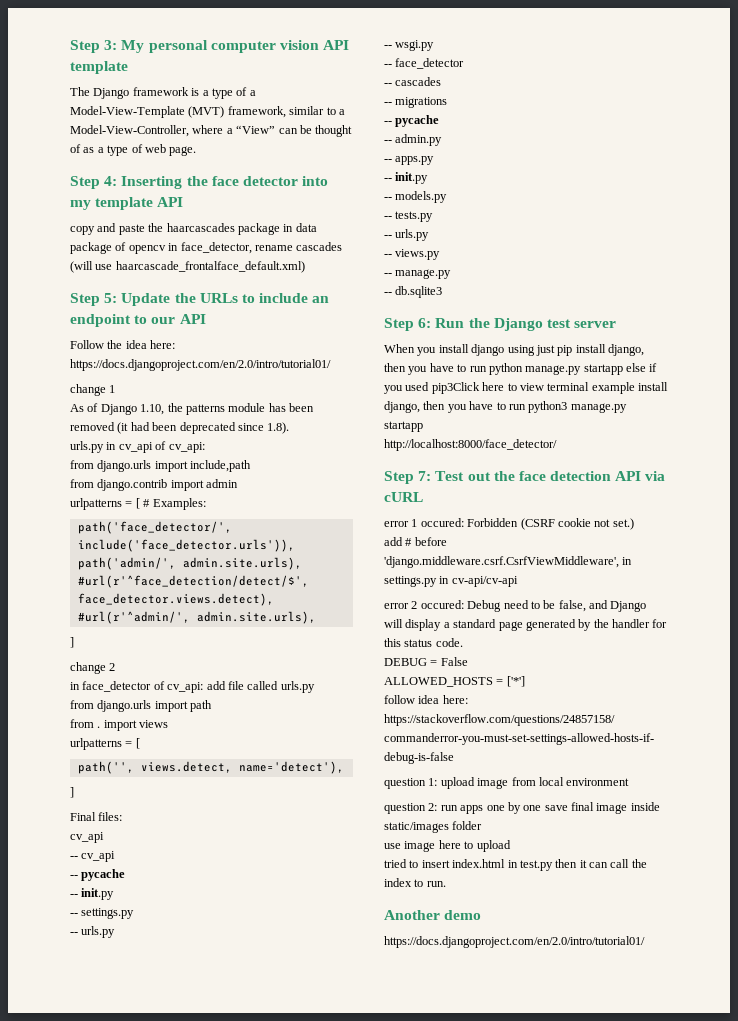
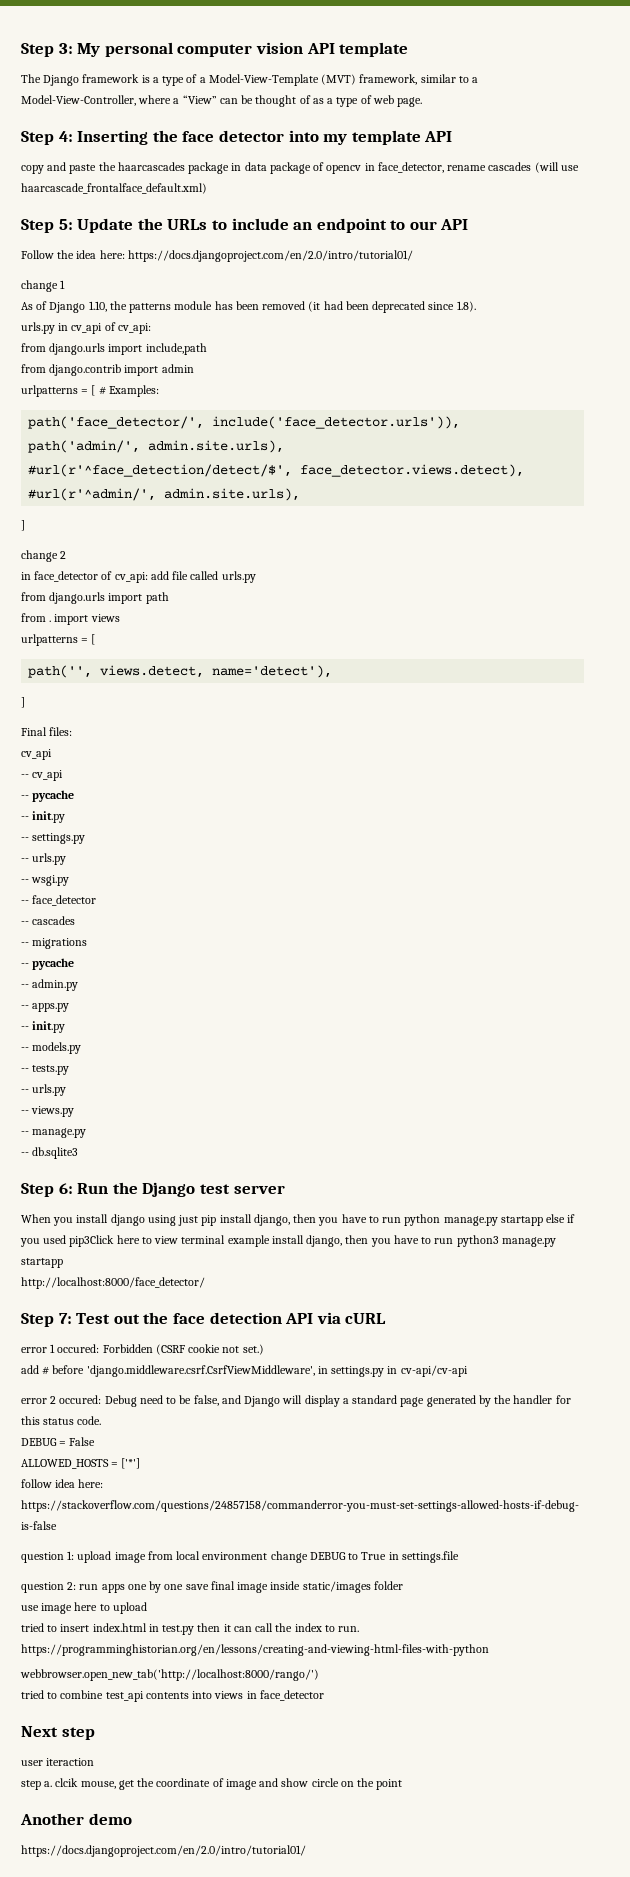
- question 1: upload image from local environment
+ question 1: upload image from local environment change DEBUG to True in settings.file
- tried to insert index.html in test.py then it can call the index to run.
+ tried to insert index.html in test.py then it can call the index to run. https://programminghistorian.org/en/lessons/creating-and-viewing-html-files-with-python
+ webbrowser.open_new_tab('http://localhost:8000/rango/')
+ tried to combine test_api contents into views in face_detector
+ Next step
+ user iteraction
+ step a. clcik mouse, get the coordinate of image and show circle on the point

